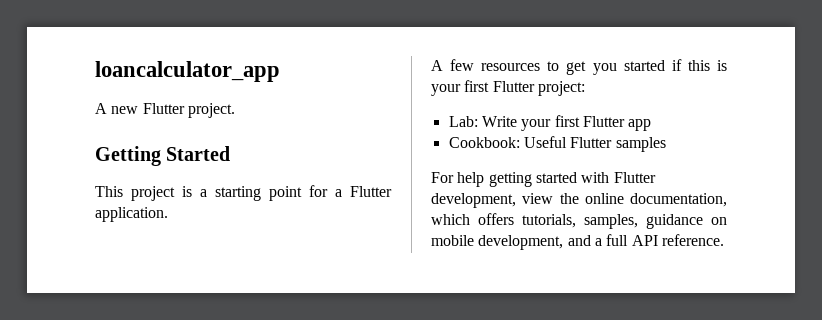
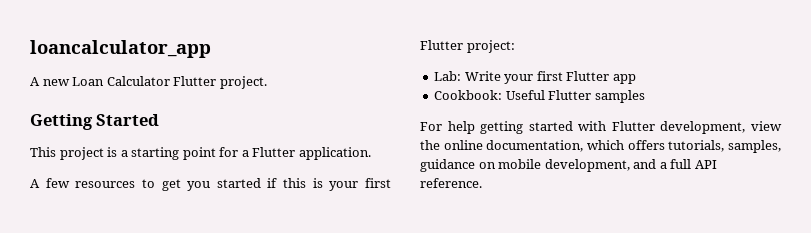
- A new Flutter project.
+ A new Loan Calculator Flutter project.

